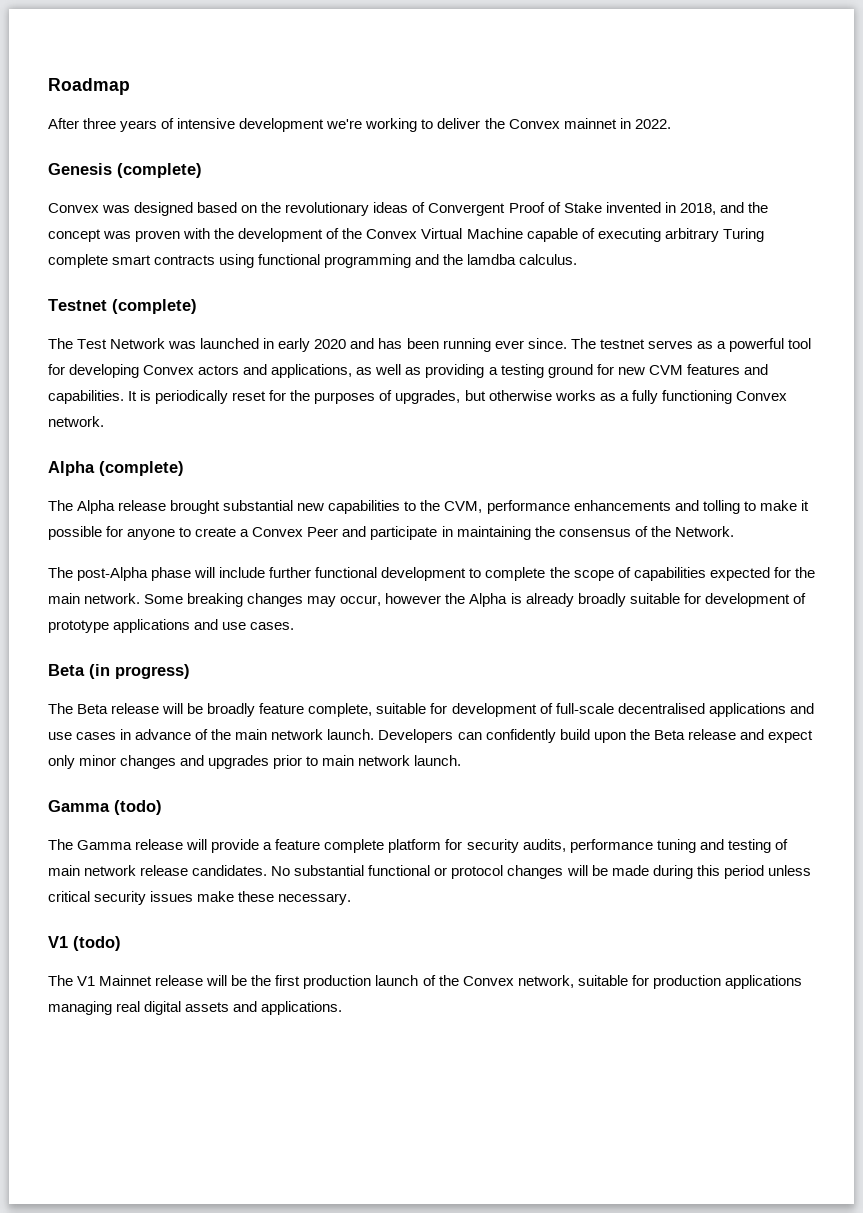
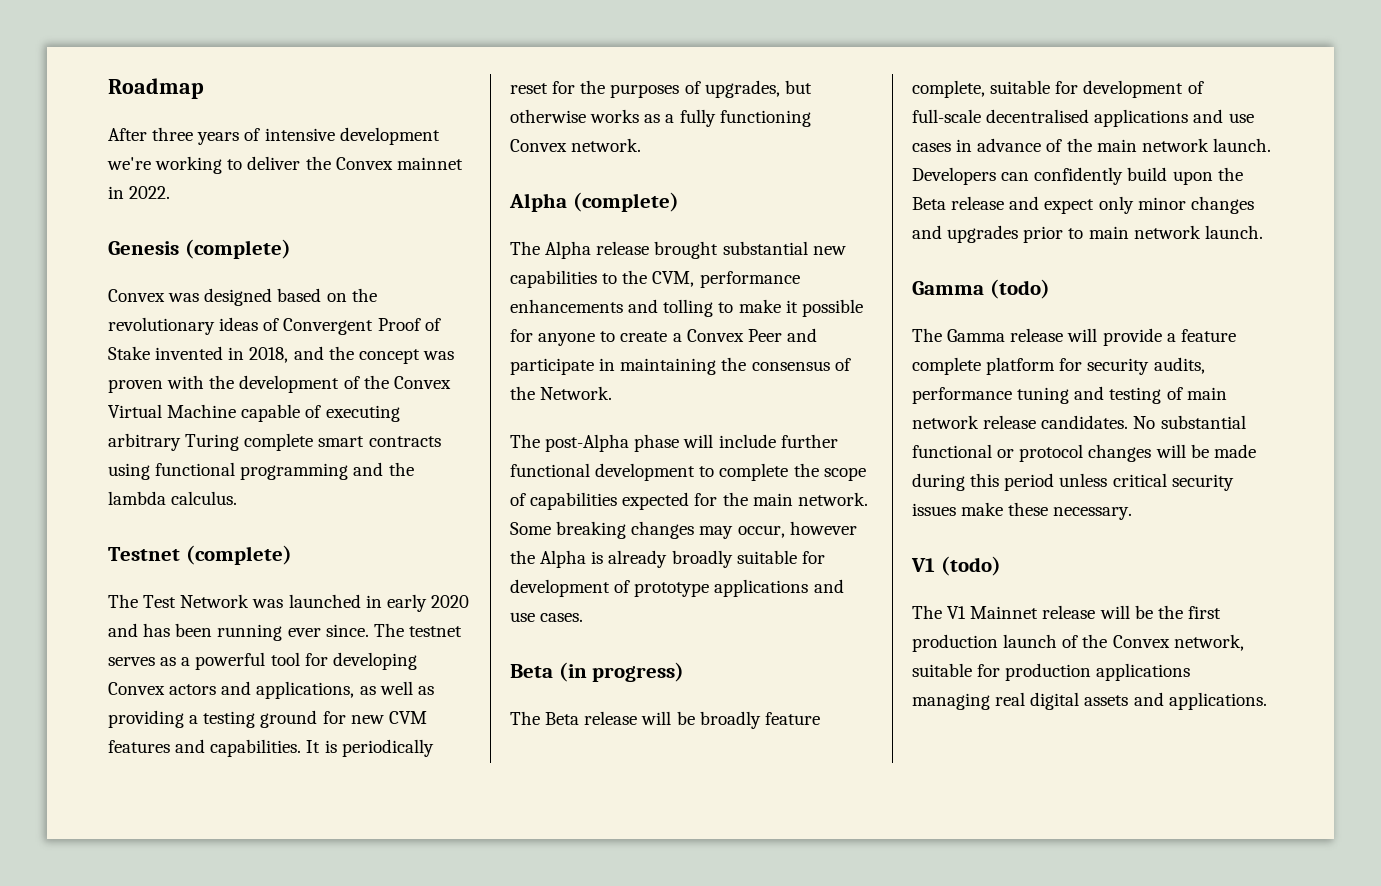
- Convex was designed based on the revolutionary ideas of Convergent Proof of Stake invented in 2018, and the concept was proven with the development of the Convex Virtual Machine capable of executing arbitrary Turing complete smart contracts using functional programming and the lamdba calculus.
+ Convex was designed based on the revolutionary ideas of Convergent Proof of Stake invented in 2018, and the concept was proven with the development of the Convex Virtual Machine capable of executing arbitrary Turing complete smart contracts using functional programming and the lambda calculus.

